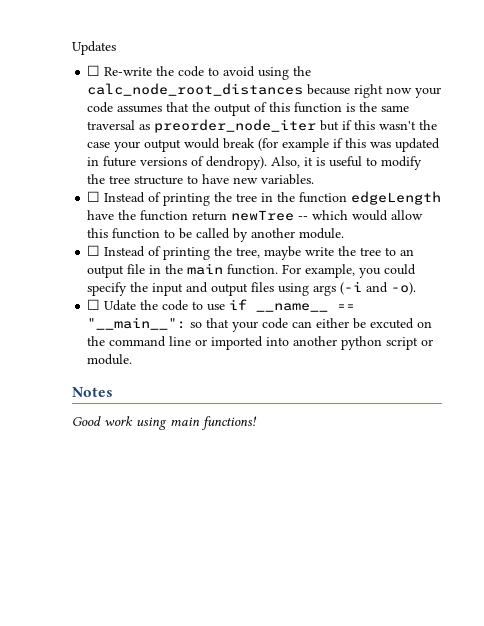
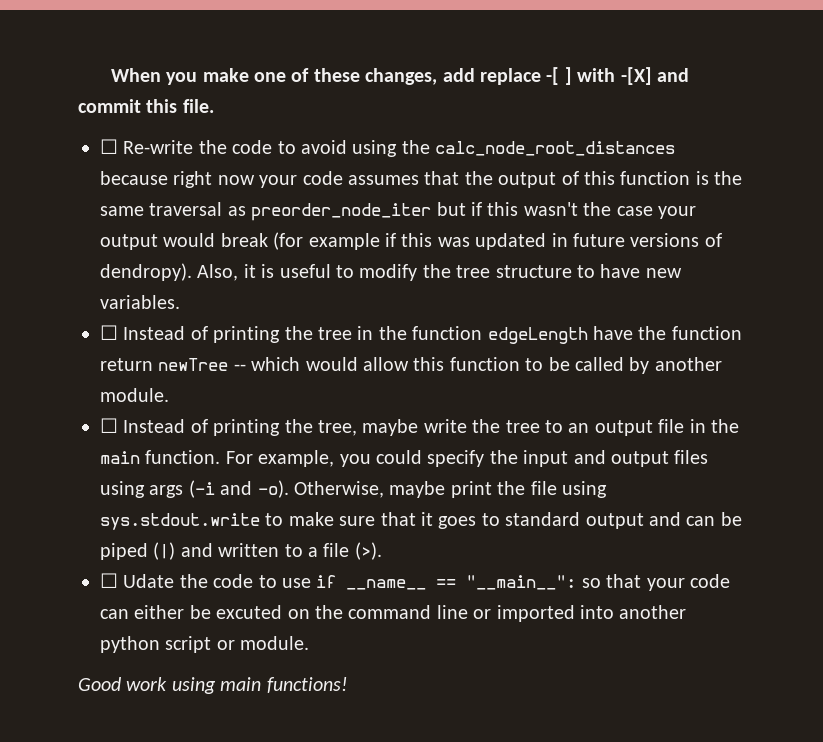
- Updates
+ When you make one of these changes, add replace -[ ] with -[X] and commit this file.
+ Otherwise, maybe print the file using sys.stdout.write to make sure that it goes to standard output and can be piped (|) and written to a file (>).
- Notes

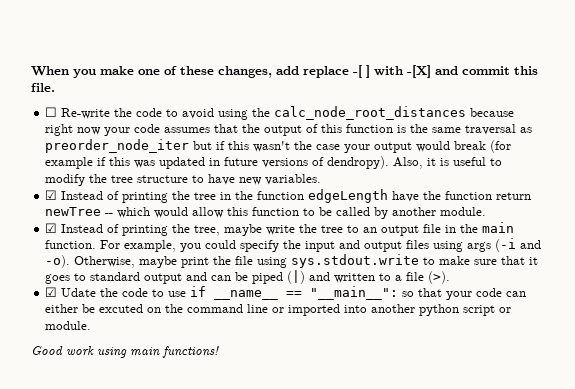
- ☐ Instead of printing the tree in the function edgeLength have the function return newTree -- which would allow this function to be called by another module.
+ ☑ Instead of printing the tree in the function edgeLength have the function return newTree -- which would allow this function to be called by another module.
- ☐ Instead of printing the tree, maybe write the tree to an output file in the main function.
+ ☑ Instead of printing the tree, maybe write the tree to an output file in the main function.
- ☐ Udate the code to use if __name__ == "__main__": so that your code can either be excuted on the command line or imported into another python script or module.
+ ☑ Udate the code to use if __name__ == "__main__": so that your code can either be excuted on the command line or imported into another python script or module.

